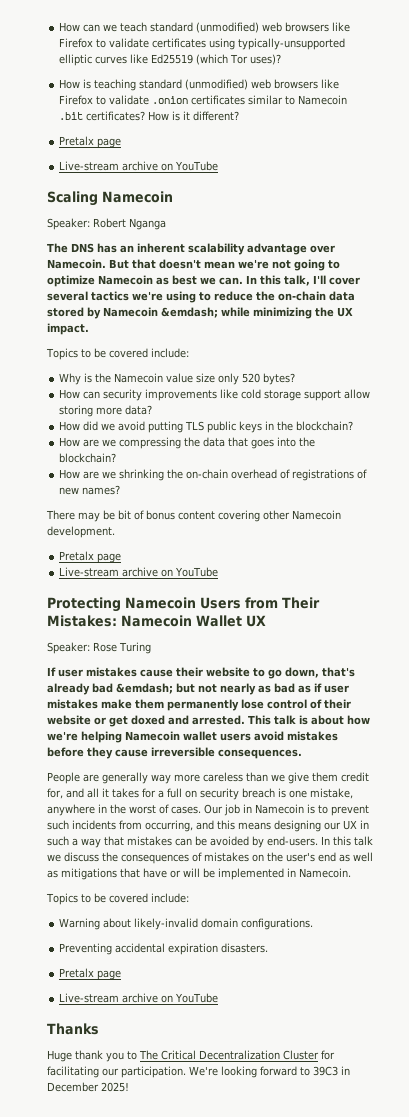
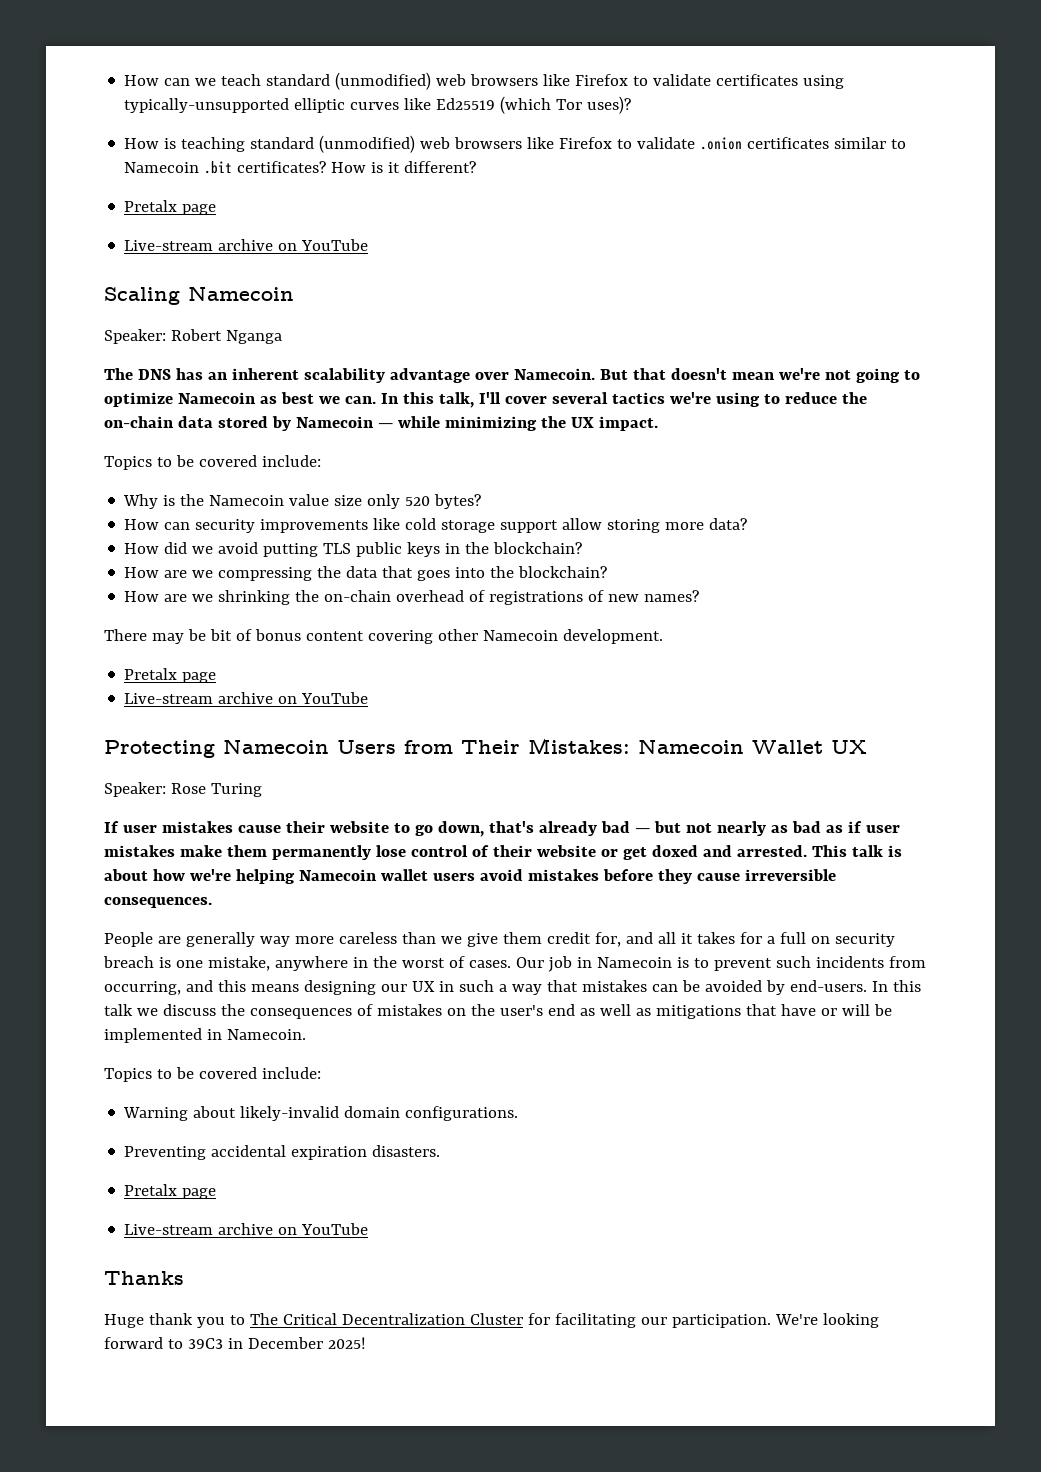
- In this talk, I'll cover several tactics we're using to reduce the on-chain data stored by Namecoin &emdash; while minimizing the UX impact.
+ In this talk, I'll cover several tactics we're using to reduce the on-chain data stored by Namecoin — while minimizing the UX impact.
- If user mistakes cause their website to go down, that's already bad &emdash; but not nearly as bad as if user mistakes make them permanently lose control of their website or get doxed and arrested.
+ If user mistakes cause their website to go down, that's already bad — but not nearly as bad as if user mistakes make them permanently lose control of their website or get doxed and arrested.

